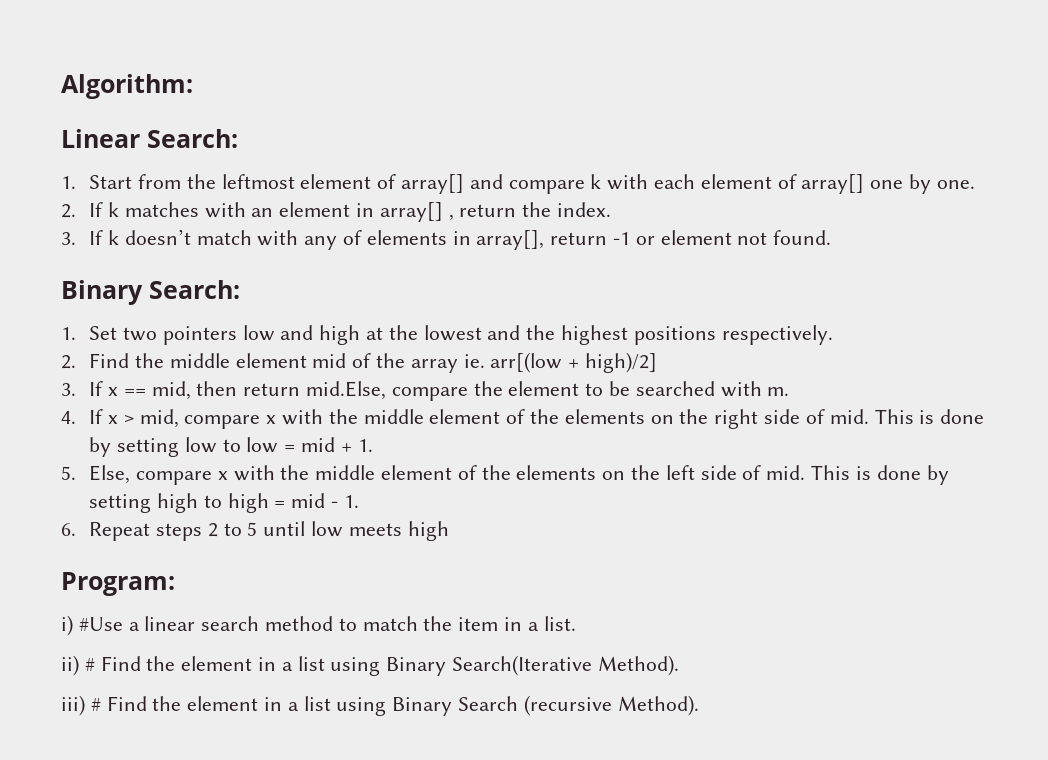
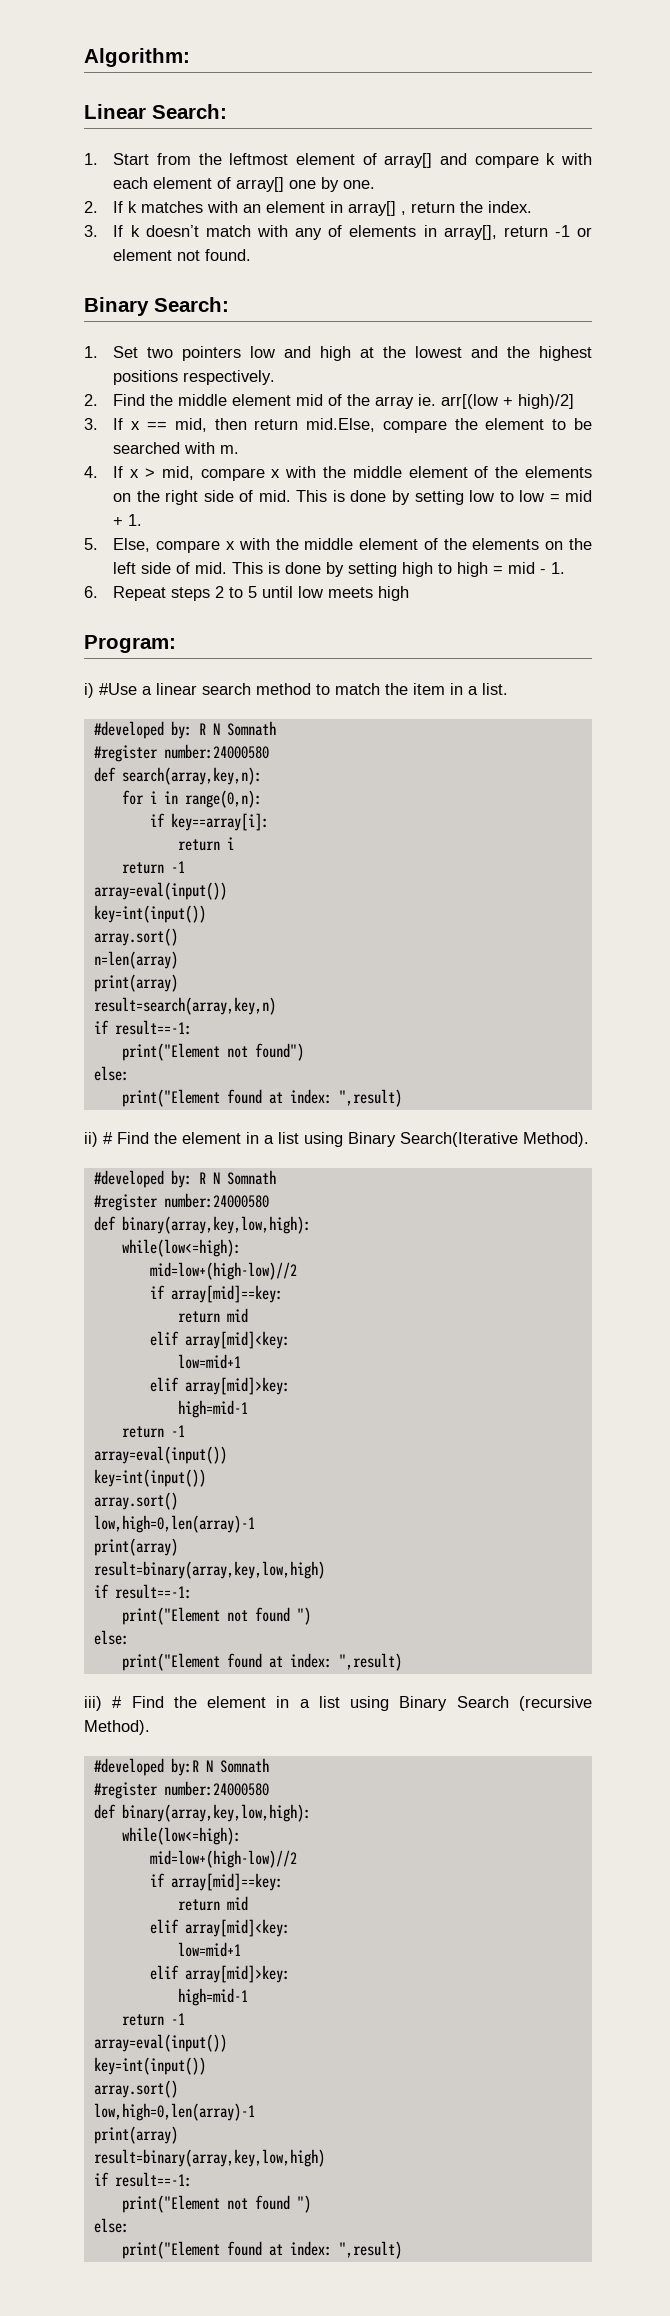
  i) #Use a linear search method to match the item in a list.
+ #developed by: R N Somnath
+ #register number:24000580
+ def search(array,key,n):
+ for i in range(0,n):
+ if key==array[i]:
+ return i
+ return -1
+ array=eval(input())
+ key=int(input())
+ array.sort()
+ n=len(array)
+ print(array)
+ result=search(array,key,n)
+ if result==-1:
+ print("Element not found")
+ else:
+ print("Element found at index: ",result)
  ii) # Find the element in a list using Binary Search(Iterative Method).
+ #developed by: R N Somnath
+ #register number:24000580
+ def binary(array,key,low,high):
+ while(low<=high):
+ mid=low+(high-low)//2
+ if array[mid]==key:
+ return mid
+ elif array[mid]<key:
+ low=mid+1
+ elif array[mid]>key:
+ high=mid-1
+ return -1
+ array=eval(input())
+ key=int(input())
+ array.sort()
+ low,high=0,len(array)-1
+ print(array)
+ result=binary(array,key,low,high)
+ if result==-1:
+ print("Element not found ")
+ else:
+ print("Element found at index: ",result)
+ #developed by:R N Somnath
+ #register number:24000580
+ def binary(array,key,low,high):
+ while(low<=high):
+ mid=low+(high-low)//2
+ if array[mid]==key:
+ return mid
+ elif array[mid]<key:
+ low=mid+1
+ elif array[mid]>key:
+ high=mid-1
+ return -1
+ array=eval(input())
+ key=int(input())
+ array.sort()
+ low,high=0,len(array)-1
+ print(array)
+ result=binary(array,key,low,high)
+ if result==-1:
+ print("Element not found ")
+ else:
+ print("Element found at index: ",result)

